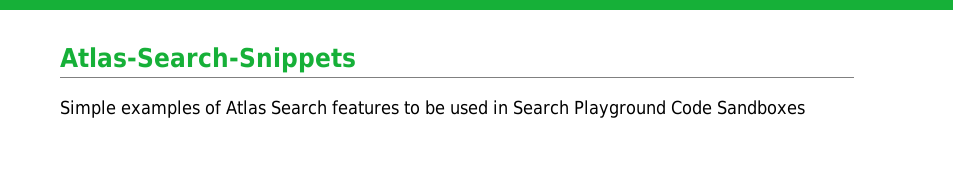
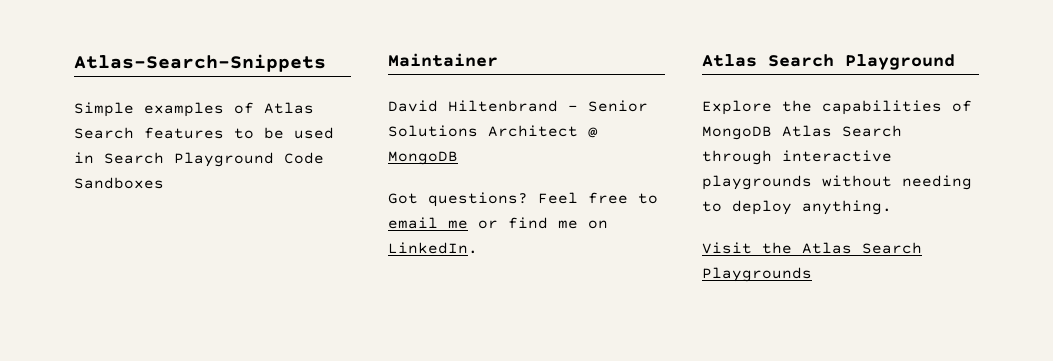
+ Maintainer
+ David Hiltenbrand - Senior Solutions Architect @ MongoDB
+ Got questions? Feel free to email me or find me on LinkedIn.
+ Atlas Search Playground
+ Explore the capabilities of MongoDB Atlas Search through interactive playgrounds without needing to deploy anything.
+ Visit the Atlas Search Playgrounds

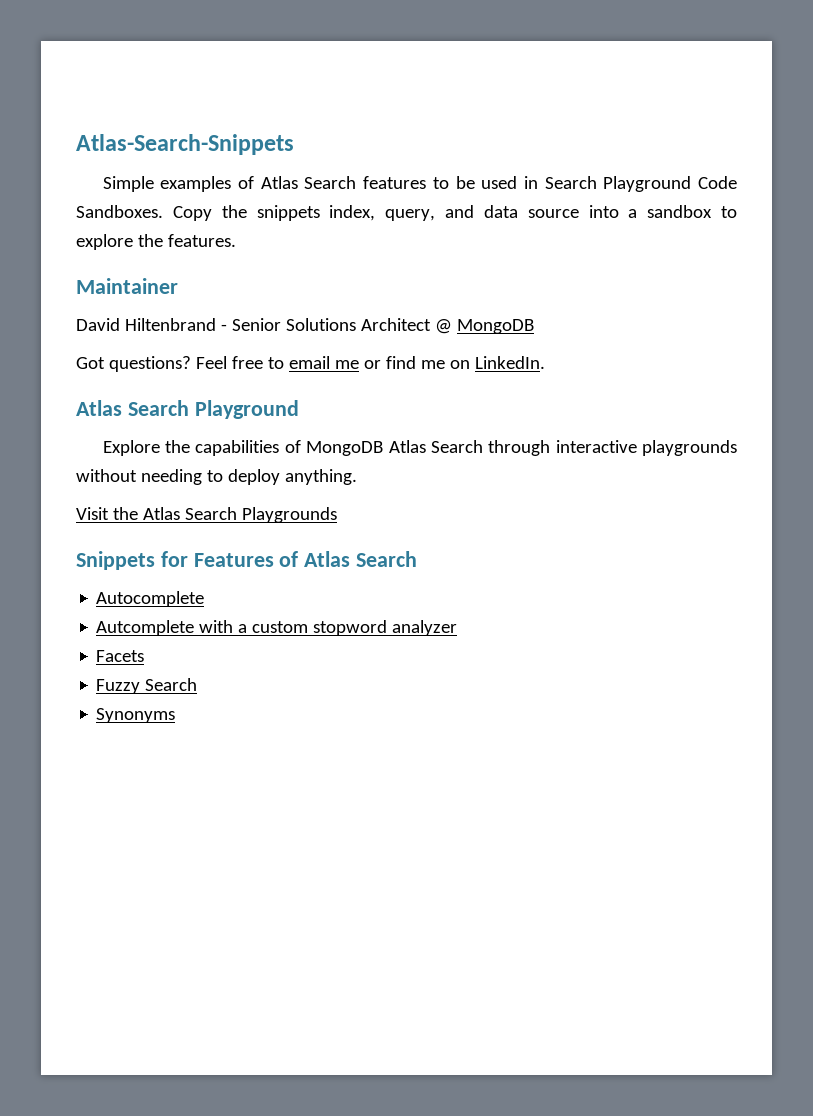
- Simple examples of Atlas Search features to be used in Search Playground Code Sandboxes
+ Simple examples of Atlas Search features to be used in Search Playground Code Sandboxes. Copy the snippets index, query, and data source into a sandbox to explore the features.
+ Snippets for Features of Atlas Search
+ Autocomplete
+ Autcomplete with a custom stopword analyzer
+ Facets
+ Fuzzy Search
+ Synonyms

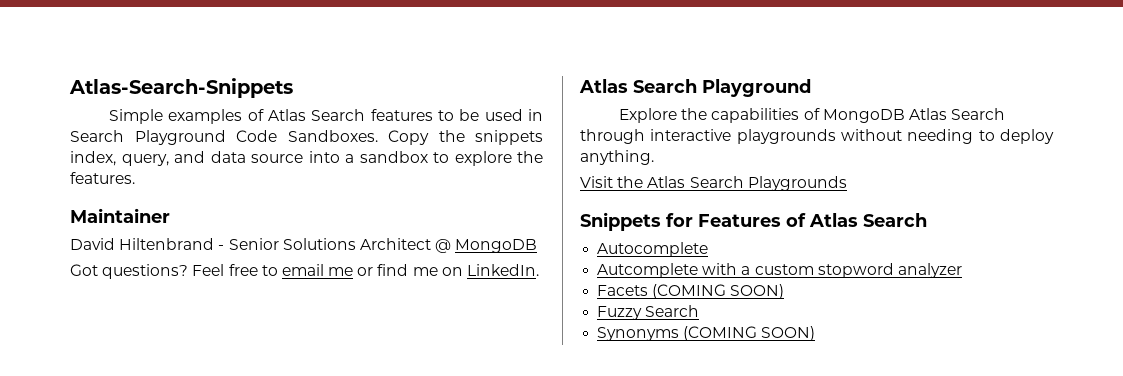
- Facets
+ Facets (COMING SOON)
- Synonyms
+ Synonyms (COMING SOON)

